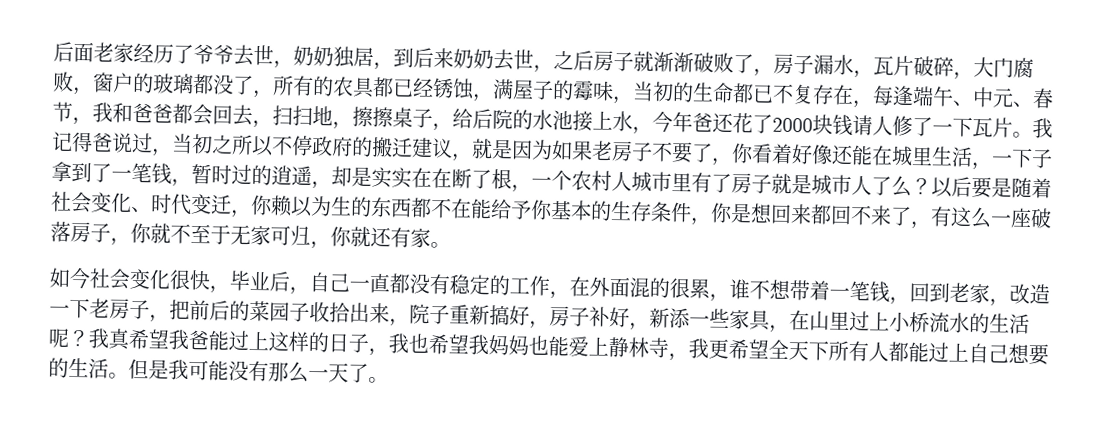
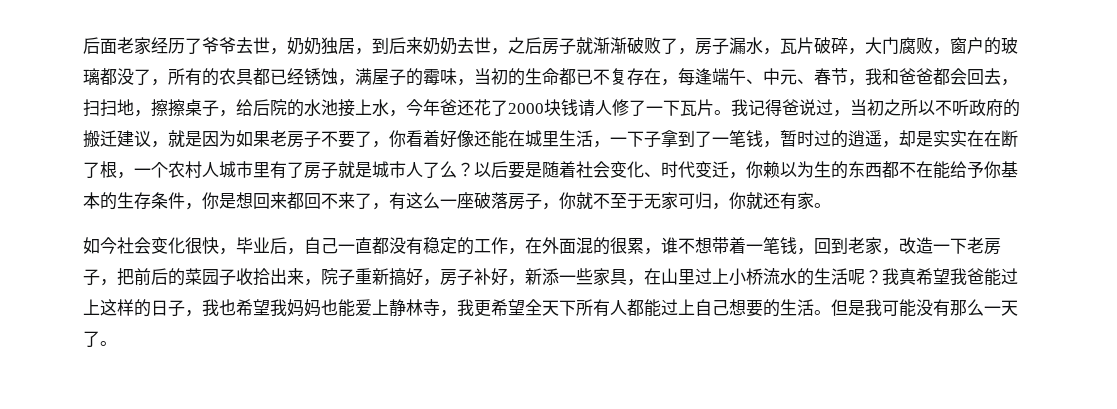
- 我记得爸说过，当初之所以不停政府的搬迁建议，就是因为如果老房子不要了，你看着好像还能在城里生活，一下子拿到了一笔钱，暂时过的逍遥，却是实实在在断了根，一个农村人城市里有了房子就是城市人了么？
+ 我记得爸说过，当初之所以不听政府的搬迁建议，就是因为如果老房子不要了，你看着好像还能在城里生活，一下子拿到了一笔钱，暂时过的逍遥，却是实实在在断了根，一个农村人城市里有了房子就是城市人了么？

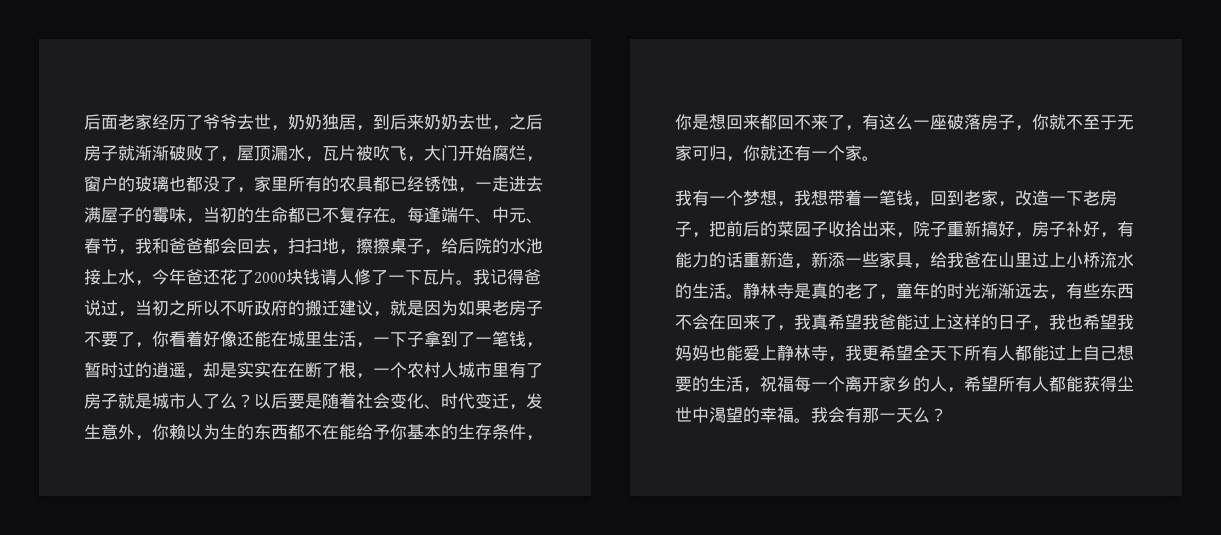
- 后面老家经历了爷爷去世，奶奶独居，到后来奶奶去世，之后房子就渐渐破败了，房子漏水，瓦片破碎，大门腐败，窗户的玻璃都没了，所有的农具都已经锈蚀，满屋子的霉味，当初的生命都已不复存在，每逢端午、中元、春节，我和爸爸都会回去，扫扫地，擦擦桌子，给后院的水池接上水，今年爸还花了2000块钱请人修了一下瓦片。
+ 后面老家经历了爷爷去世，奶奶独居，到后来奶奶去世，之后房子就渐渐破败了，屋顶漏水，瓦片被吹飞，大门开始腐烂，窗户的玻璃也都没了，家里所有的农具都已经锈蚀，一走进去满屋子的霉味，当初的生命都已不复存在。每逢端午、中元、春节，我和爸爸都会回去，扫扫地，擦擦桌子，给后院的水池接上水，今年爸还花了2000块钱请人修了一下瓦片。
- 以后要是随着社会变化、时代变迁，你赖以为生的东西都不在能给予你基本的生存条件，你是想回来都回不来了，有这么一座破落房子，你就不至于无家可归，你就还有家。
+ 以后要是随着社会变化、时代变迁，发生意外，你赖以为生的东西都不在能给予你基本的生存条件，你是想回来都回不来了，有这么一座破落房子，你就不至于无家可归，你就还有一个家。
- 如今社会变化很快，毕业后，自己一直都没有稳定的工作，在外面混的很累，谁不想带着一笔钱，回到老家，改造一下老房子，把前后的菜园子收拾出来，院子重新搞好，房子补好，新添一些家具，在山里过上小桥流水的生活呢？我真希望我爸能过上这样的日子，我也希望我妈妈也能爱上静林寺，我更希望全天下所有人都能过上自己想要的生活。但是我可能没有那么一天了。
+ 我有一个梦想，我想带着一笔钱，回到老家，改造一下老房子，把前后的菜园子收拾出来，院子重新搞好，房子补好，有能力的话重新造，新添一些家具，给我爸在山里过上小桥流水的生活。静林寺是真的老了，童年的时光渐渐远去，有些东西不会在回来了，我真希望我爸能过上这样的日子，我也希望我妈妈也能爱上静林寺，我更希望全天下所有人都能过上自己想要的生活，祝福每一个离开家乡的人，希望所有人都能获得尘世中渴望的幸福。我会有那一天么？

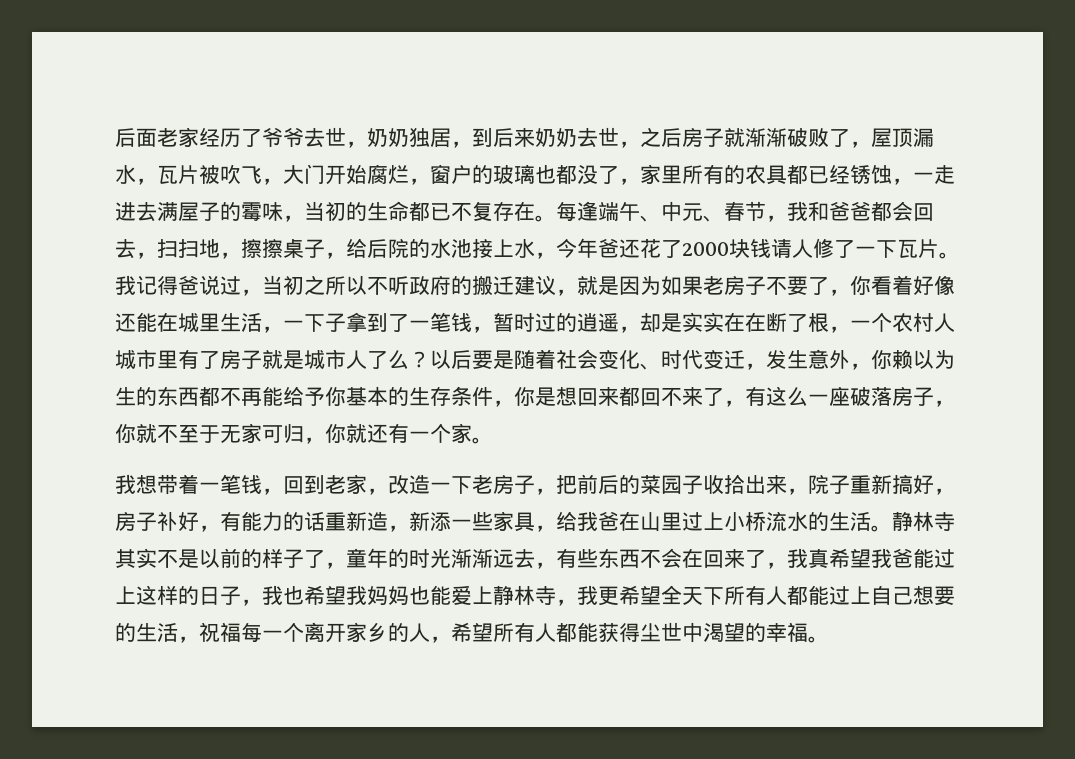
- 以后要是随着社会变化、时代变迁，发生意外，你赖以为生的东西都不在能给予你基本的生存条件，你是想回来都回不来了，有这么一座破落房子，你就不至于无家可归，你就还有一个家。
+ 以后要是随着社会变化、时代变迁，发生意外，你赖以为生的东西都不再能给予你基本的生存条件，你是想回来都回不来了，有这么一座破落房子，你就不至于无家可归，你就还有一个家。
- 我有一个梦想，我想带着一笔钱，回到老家，改造一下老房子，把前后的菜园子收拾出来，院子重新搞好，房子补好，有能力的话重新造，新添一些家具，给我爸在山里过上小桥流水的生活。
+ 我想带着一笔钱，回到老家，改造一下老房子，把前后的菜园子收拾出来，院子重新搞好，房子补好，有能力的话重新造，新添一些家具，给我爸在山里过上小桥流水的生活。
- 静林寺是真的老了，童年的时光渐渐远去，有些东西不会在回来了，我真希望我爸能过上这样的日子，我也希望我妈妈也能爱上静林寺，我更希望全天下所有人都能过上自己想要的生活，祝福每一个离开家乡的人，希望所有人都能获得尘世中渴望的幸福。我会有那一天么？
+ 静林寺其实不是以前的样子了，童年的时光渐渐远去，有些东西不会在回来了，我真希望我爸能过上这样的日子，我也希望我妈妈也能爱上静林寺，我更希望全天下所有人都能过上自己想要的生活，祝福每一个离开家乡的人，希望所有人都能获得尘世中渴望的幸福。

